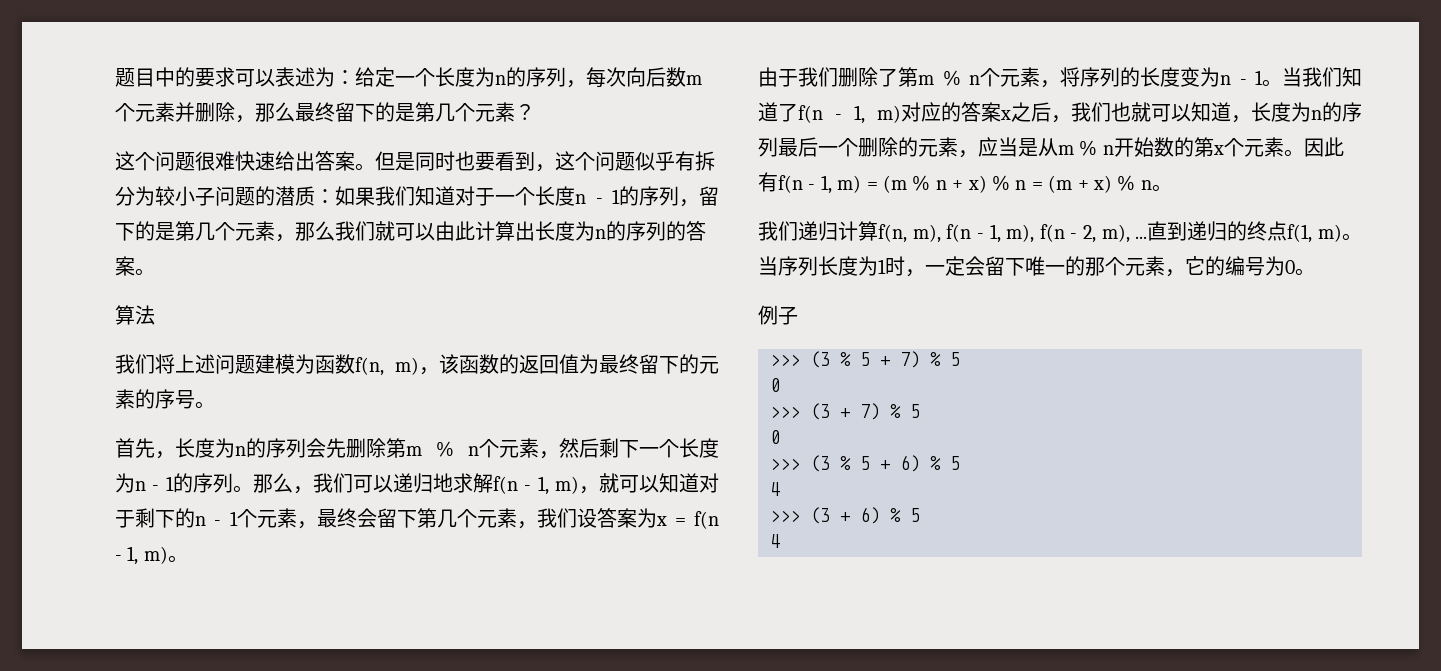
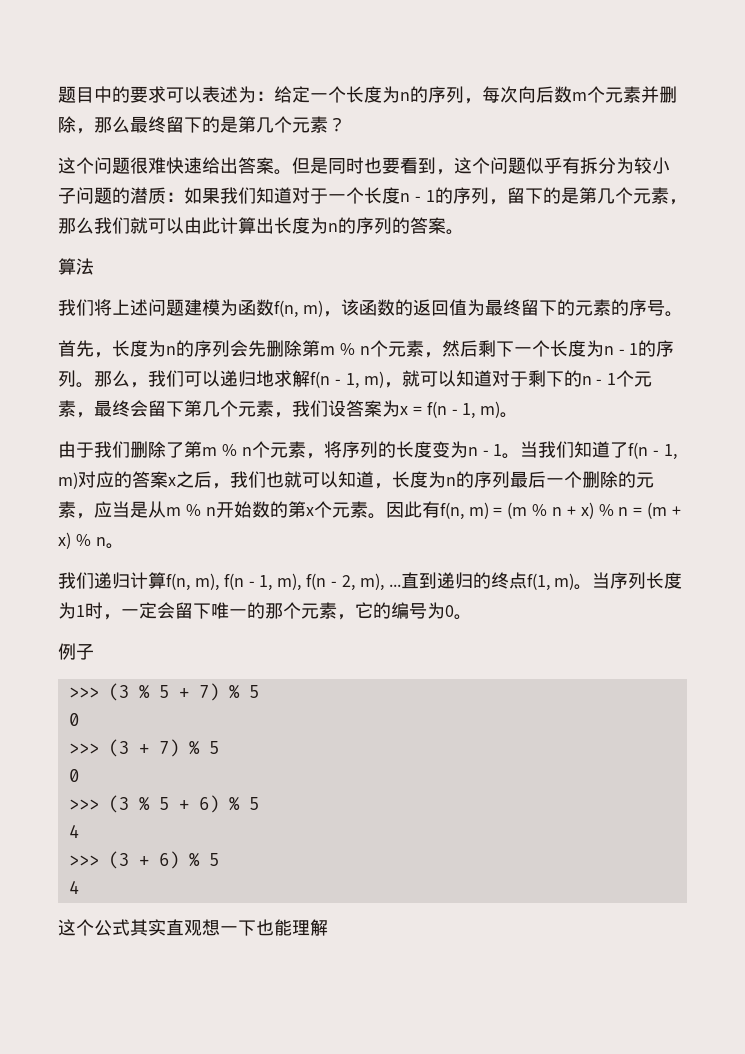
- 因此有f(n - 1, m) = (m % n + x) % n = (m + x) % n。
+ 因此有f(n, m) = (m % n + x) % n = (m + x) % n。
+ 这个公式其实直观想一下也能理解

